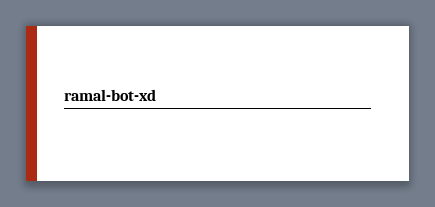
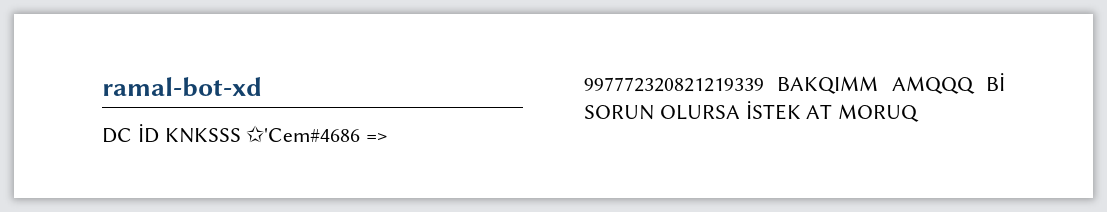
+ DC İD KNKSSS ✩'Cem#4686 => 997772320821219339 BAKQIMM AMQQQ Bİ SORUN OLURSA İSTEK AT MORUQ

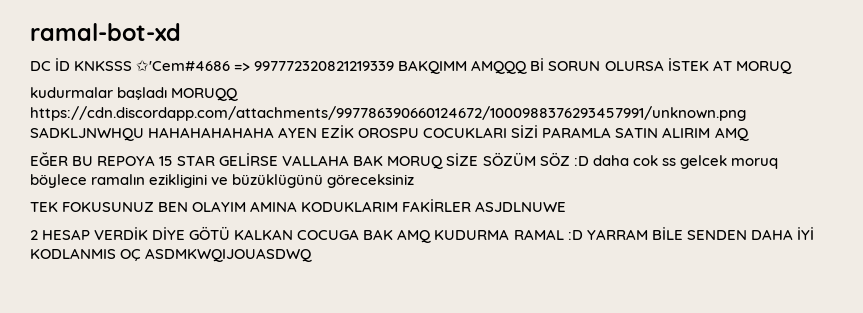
+ kudurmalar başladı MORUQQ https://cdn.discordapp.com/attachments/997786390660124672/1000988376293457991/unknown.png SADKLJNWHQU HAHAHAHAHAHA AYEN EZİK OROSPU COCUKLARI SİZİ PARAMLA SATIN ALIRIM AMQ
+ EĞER BU REPOYA 15 STAR GELİRSE VALLAHA BAK MORUQ SİZE SÖZÜM SÖZ :D daha cok ss gelcek moruq böylece ramalın ezikligini ve büzüklügünü göreceksiniz
+ TEK FOKUSUNUZ BEN OLAYIM AMINA KODUKLARIM FAKİRLER ASJDLNUWE
+ 2 HESAP VERDİK DİYE GÖTÜ KALKAN COCUGA BAK AMQ KUDURMA RAMAL :D YARRAM BİLE SENDEN DAHA İYİ KODLANMIS OÇ ASDMKWQIJOUASDWQ

